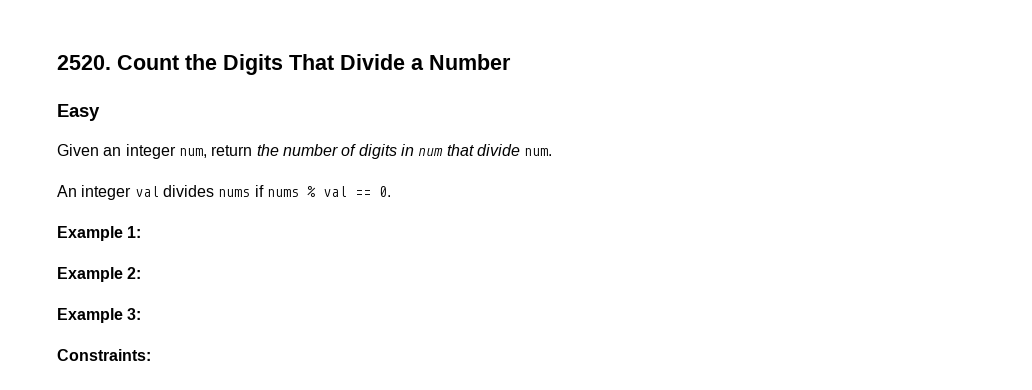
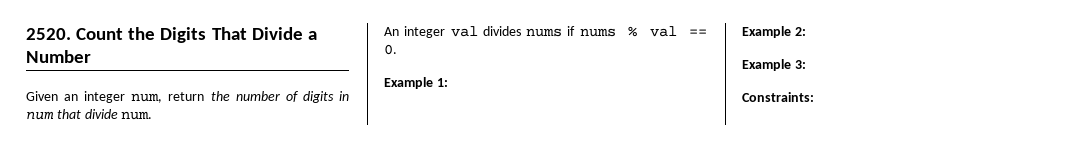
- Easy

